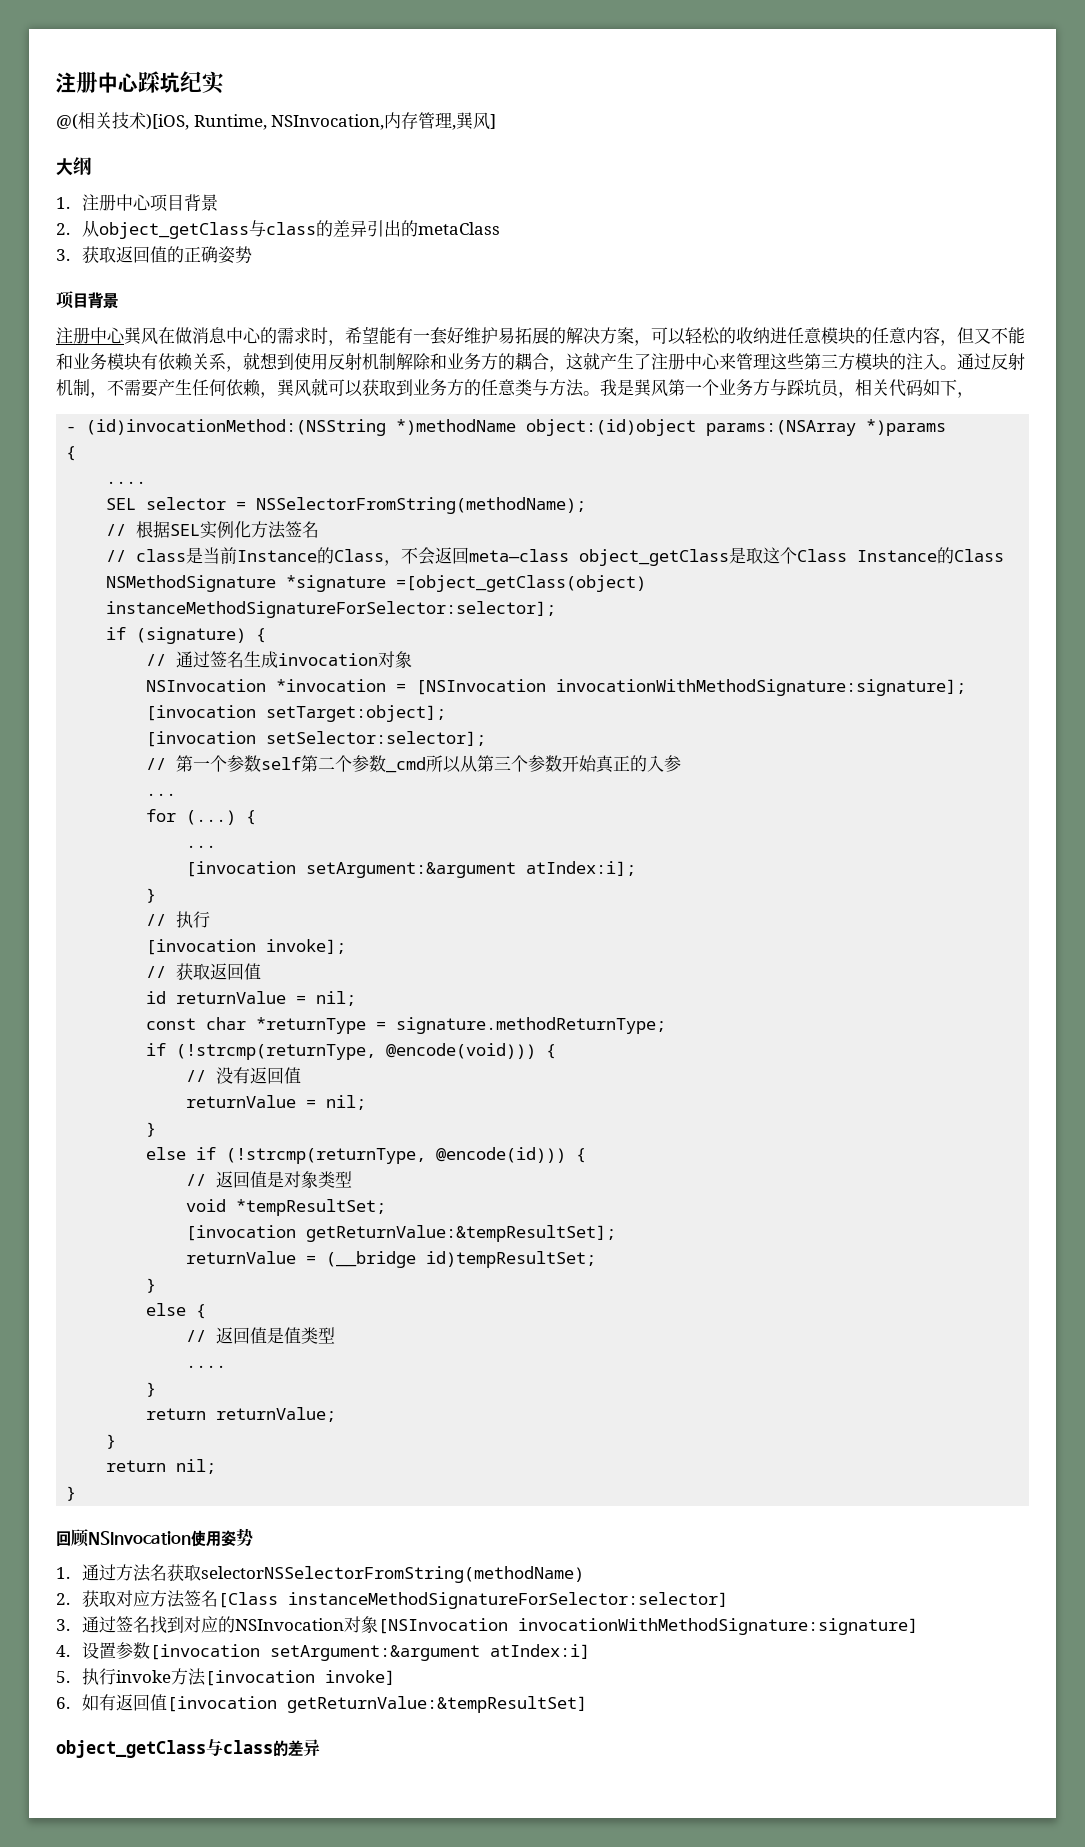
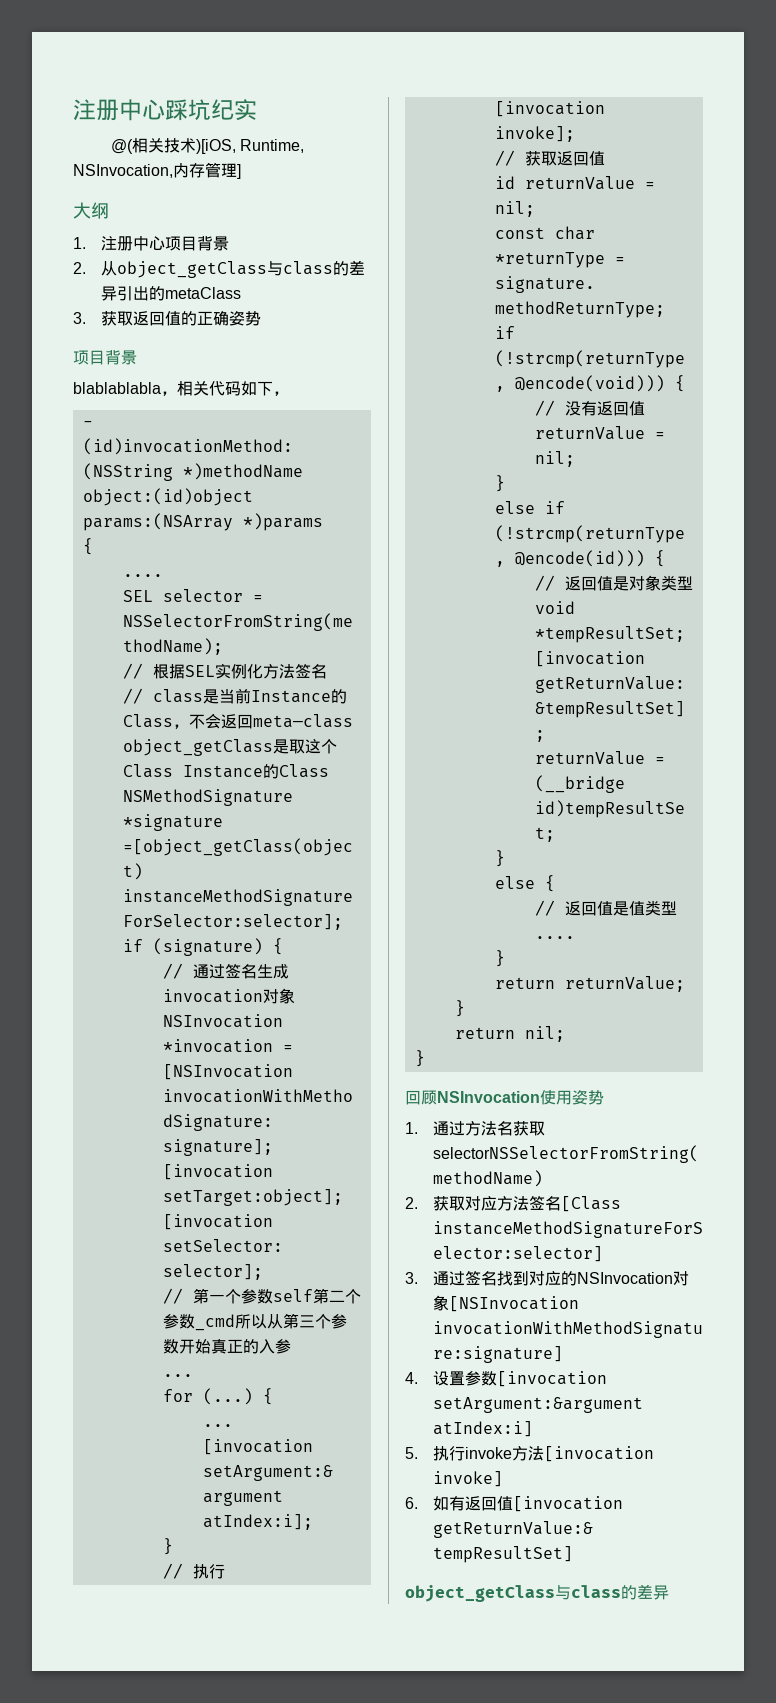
- @(相关技术)[iOS, Runtime, NSInvocation,内存管理,巽风]
+ @(相关技术)[iOS, Runtime, NSInvocation,内存管理]
- 注册中心巽风在做消息中心的需求时，希望能有一套好维护易拓展的解决方案，可以轻松的收纳进任意模块的任意内容，但又不能和业务模块有依赖关系，就想到使用反射机制解除和业务方的耦合，这就产生了注册中心来管理这些第三方模块的注入。通过反射机制，不需要产生任何依赖，巽风就可以获取到业务方的任意类与方法。我是巽风第一个业务方与踩坑员，相关代码如下，
+ blablablabla，相关代码如下，

